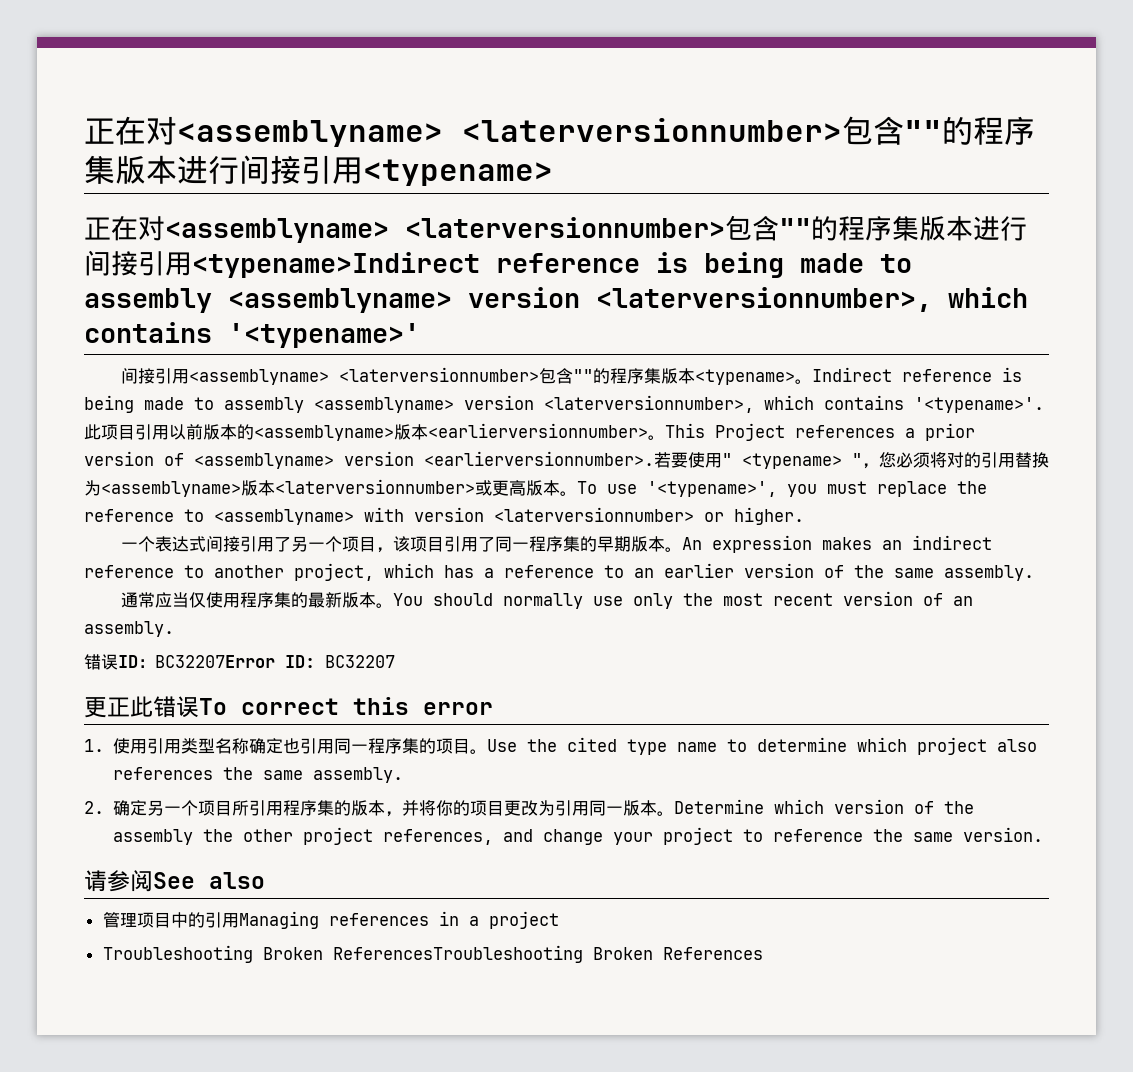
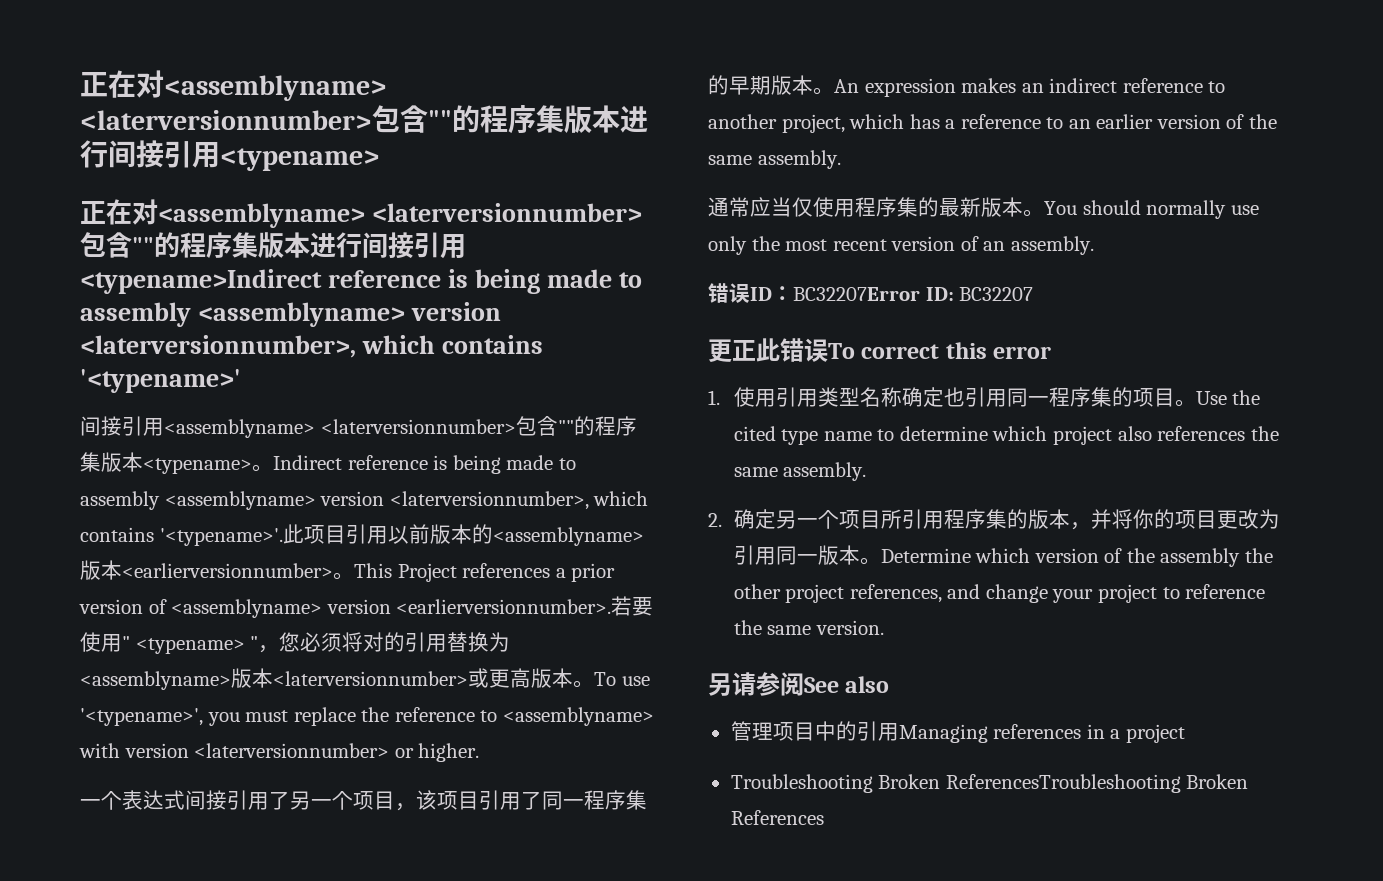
- 请参阅See also
+ 另请参阅See also

